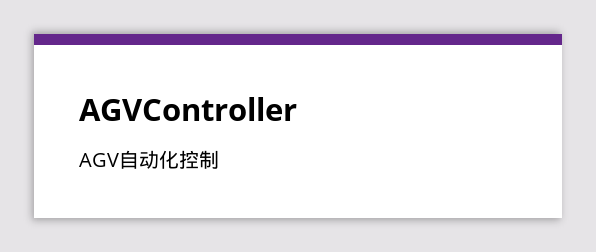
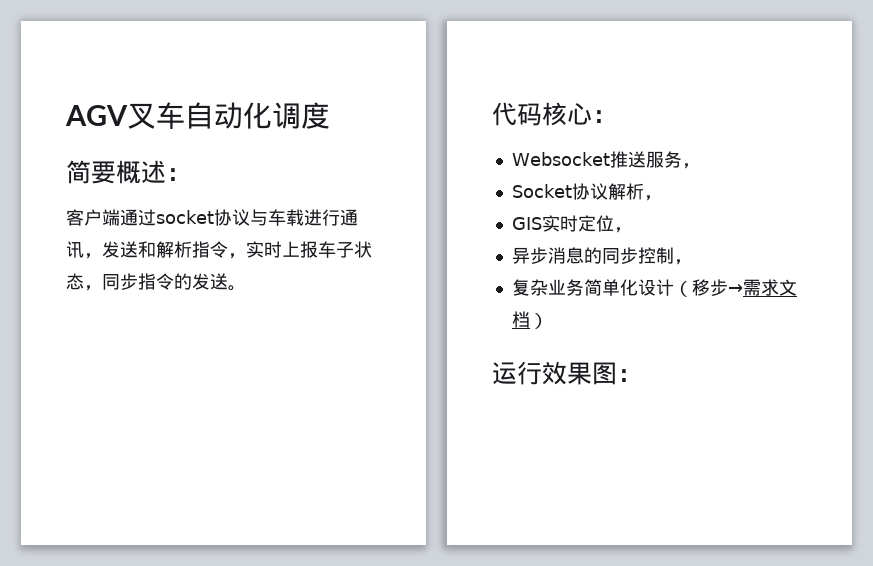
- AGVController
- AGV自动化控制
+ AGV叉车自动化调度
+ 简要概述：
+ 客户端通过socket协议与车载进行通讯，发送和解析指令，实时上报车子状态，同步指令的发送。
+ 代码核心：
+ Websocket推送服务，
+ Socket协议解析，
+ GIS实时定位，
+ 异步消息的同步控制，
+ 复杂业务简单化设计（移步→需求文档）
+ 运行效果图：

